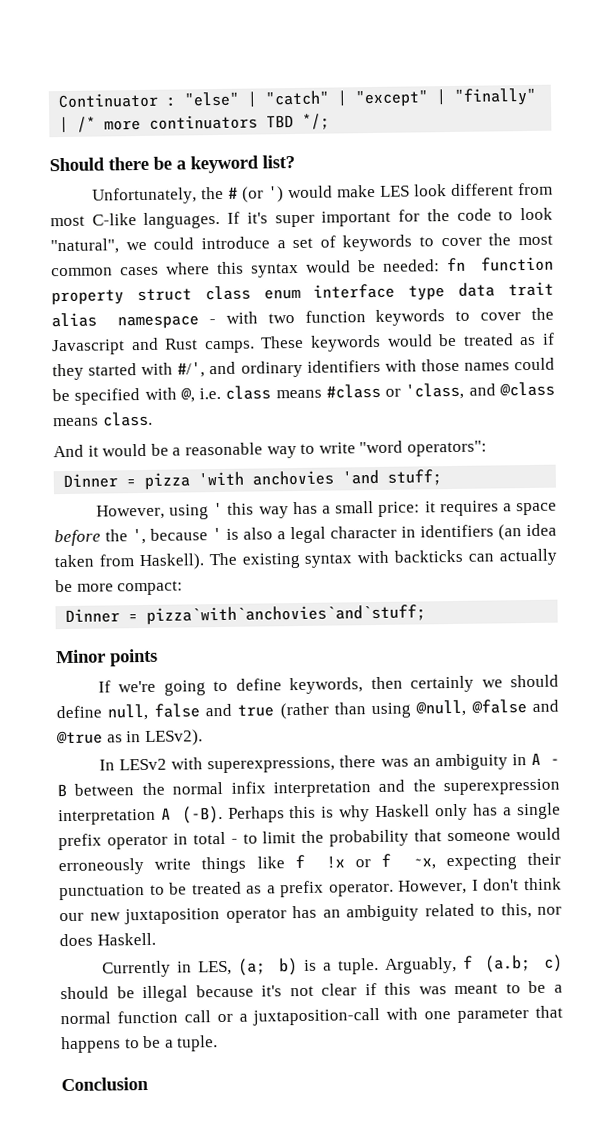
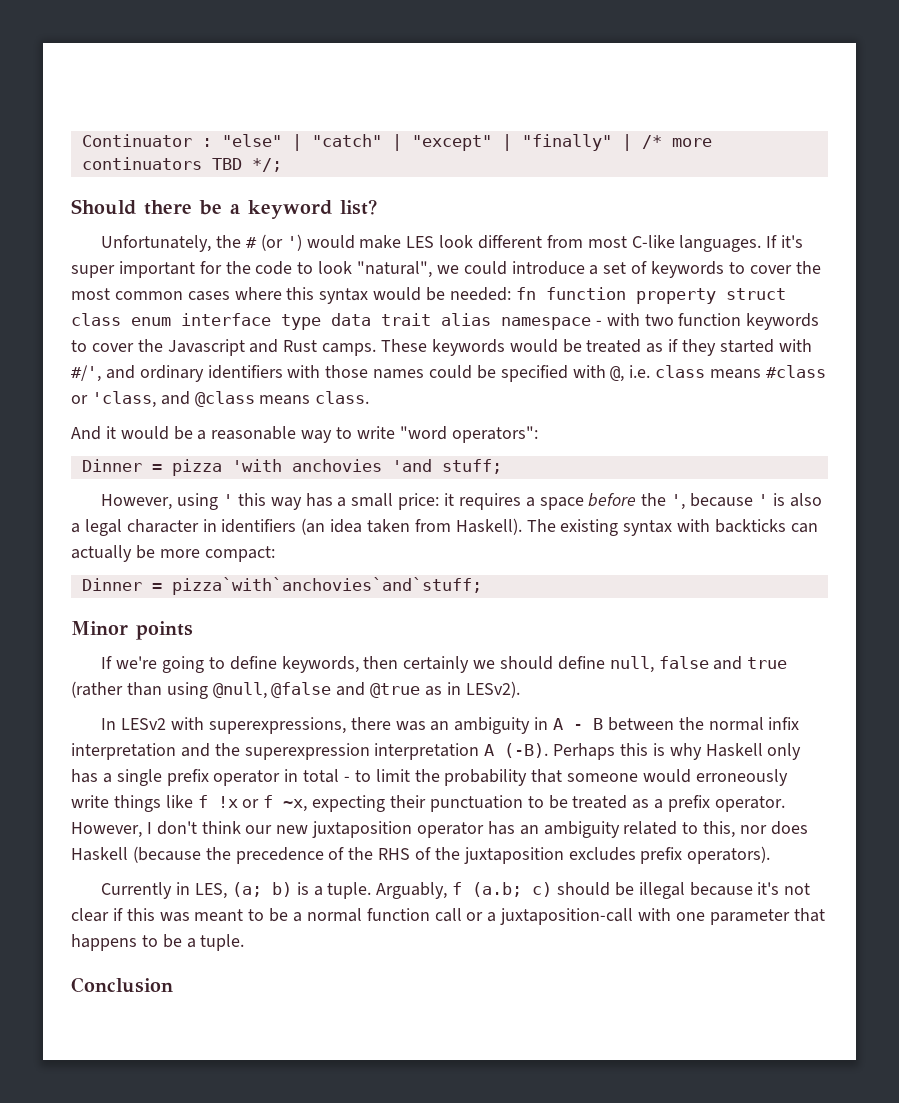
- However, I don't think our new juxtaposition operator has an ambiguity related to this, nor does Haskell.
+ However, I don't think our new juxtaposition operator has an ambiguity related to this, nor does Haskell (because the precedence of the RHS of the juxtaposition excludes prefix operators).

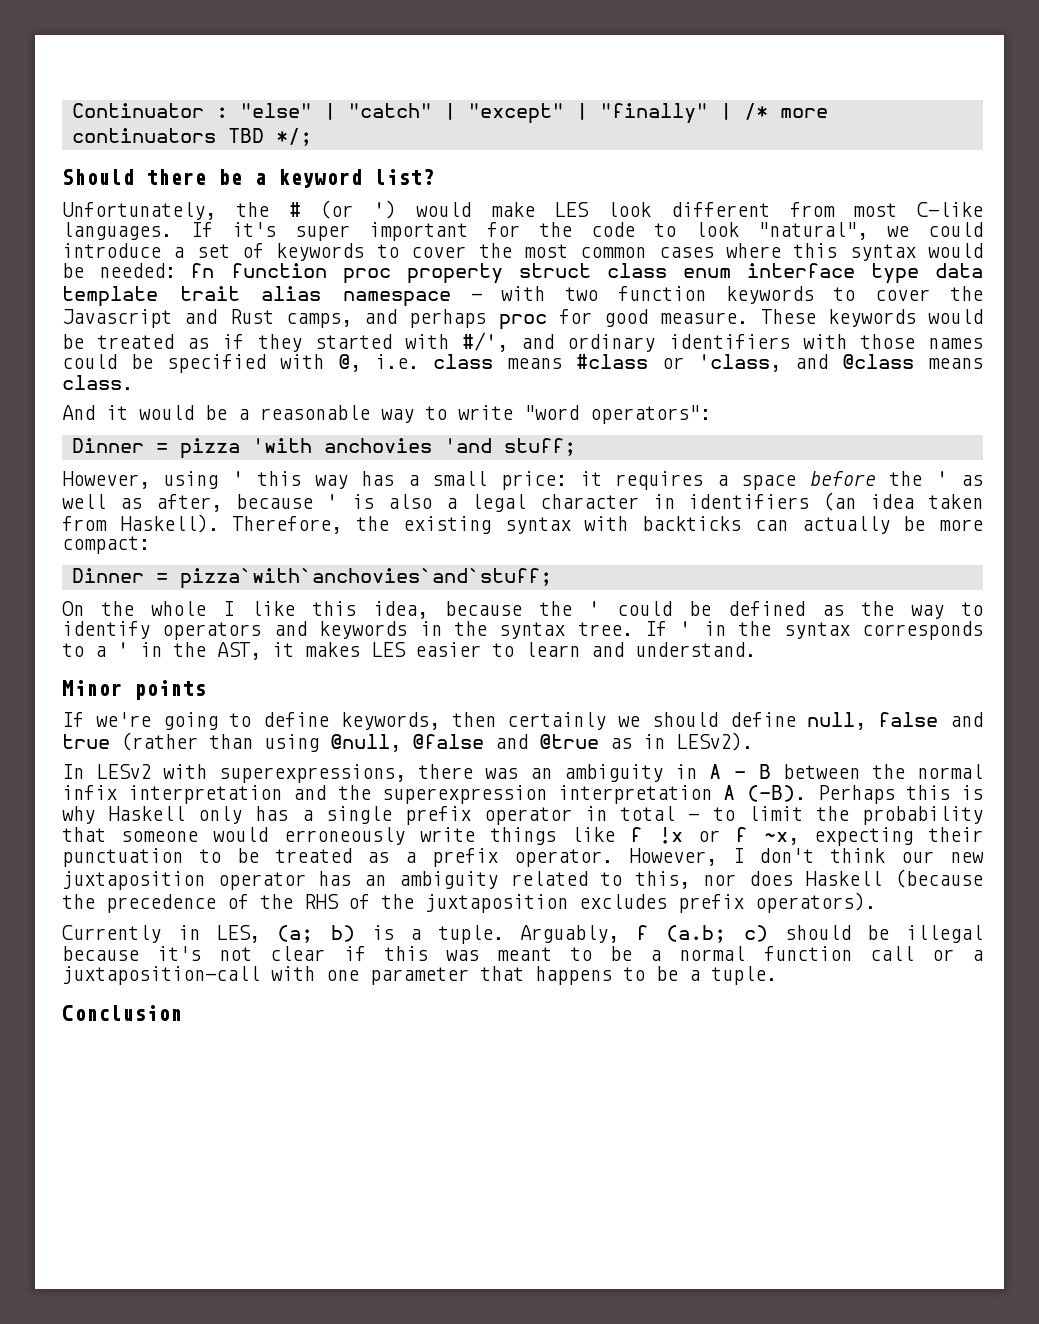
- If it's super important for the code to look "natural", we could introduce a set of keywords to cover the most common cases where this syntax would be needed: fn function property struct class enum interface type data trait alias namespace - with two function keywords to cover the Javascript and Rust camps.
+ If it's super important for the code to look "natural", we could introduce a set of keywords to cover the most common cases where this syntax would be needed: fn function proc property struct class enum interface type data template trait alias namespace - with two function keywords to cover the Javascript and Rust camps, and perhaps proc for good measure.
- However, using ' this way has a small price: it requires a space before the ', because ' is also a legal character in identifiers (an idea taken from Haskell).
+ However, using ' this way has a small price: it requires a space before the ' as well as after, because ' is also a legal character in identifiers (an idea taken from Haskell).
- The existing syntax with backticks can actually be more compact:
+ Therefore, the existing syntax with backticks can actually be more compact:
+ On the whole I like this idea, because the ' could be defined as the way to identify operators and keywords in the syntax tree. If ' in the syntax corresponds to a ' in the AST, it makes LES easier to learn and understand.

